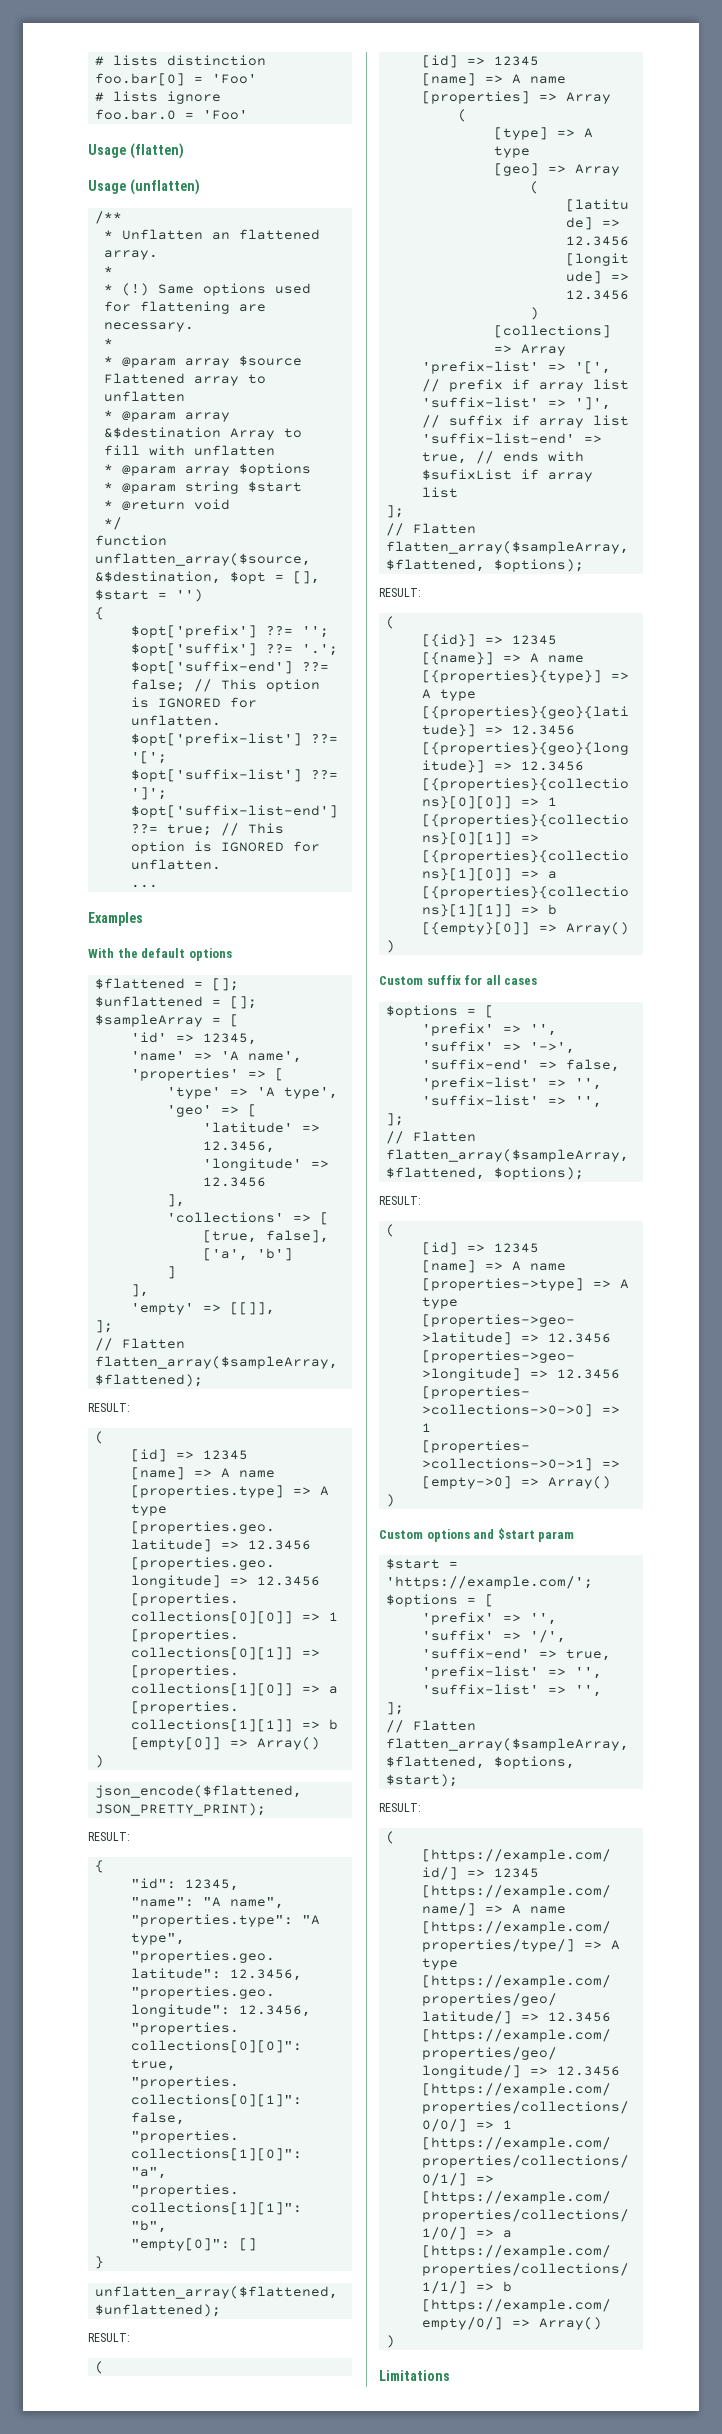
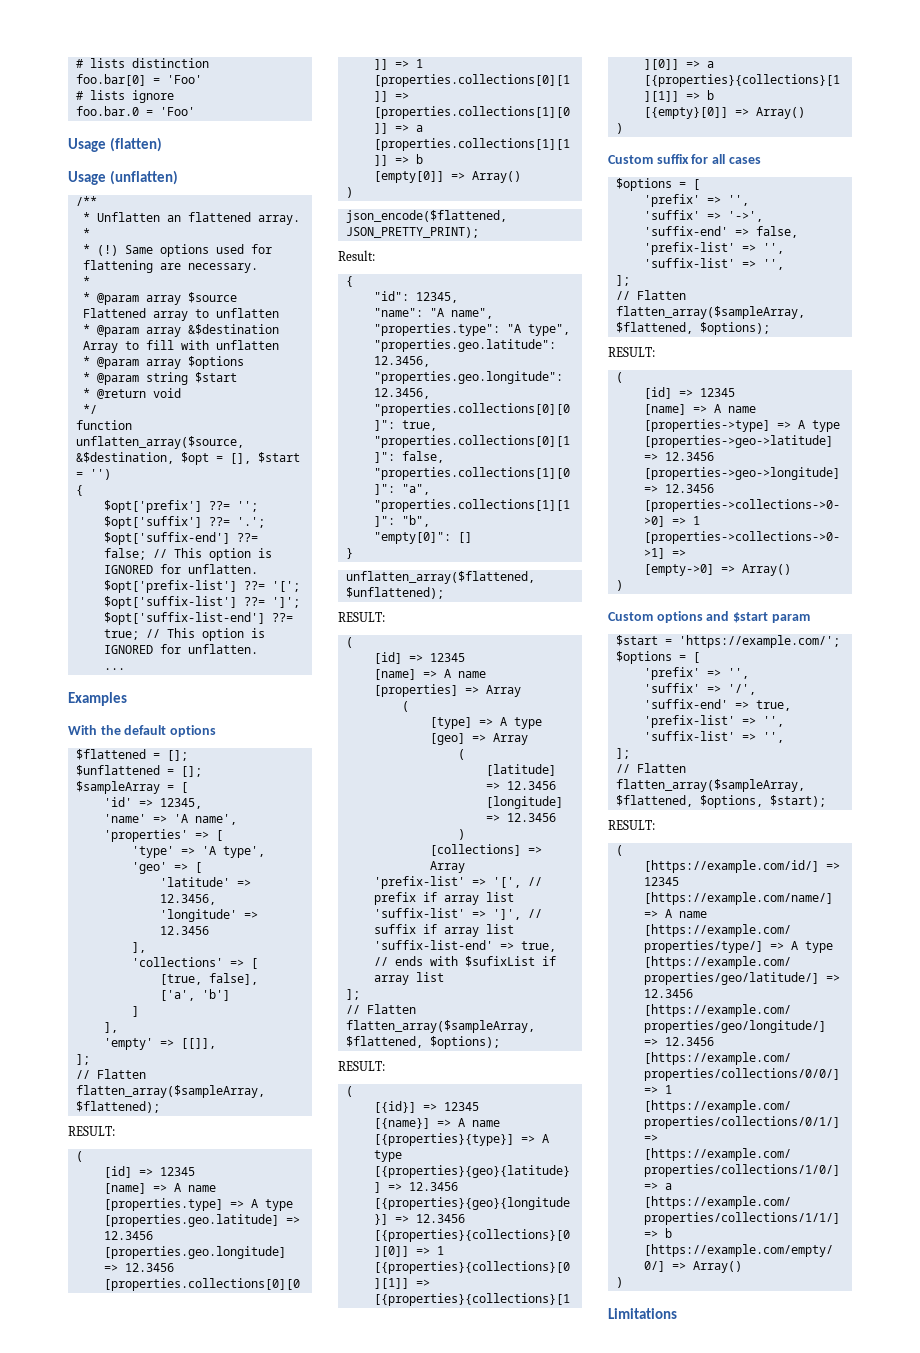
  json_encode($flattened, JSON_PRETTY_PRINT);
- RESULT:
+ Result:

